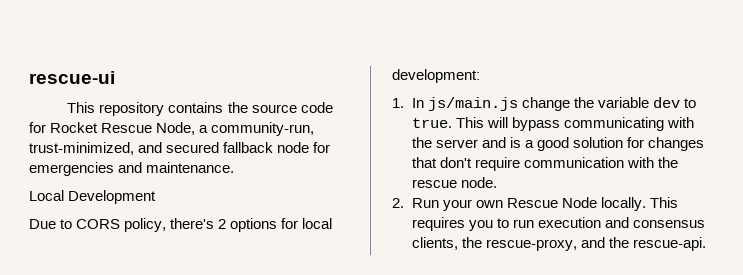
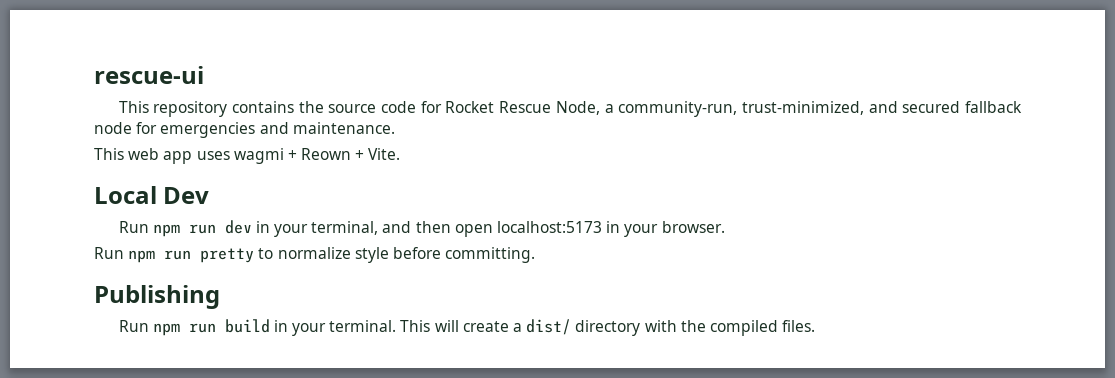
- Local Development
- Due to CORS policy, there's 2 options for local development:
- 1. In js/main.js change the variable dev to true. This will bypass communicating with the server and is a good solution for changes that don't require communication with the rescue node.
- 2. Run your own Rescue Node locally. This requires you to run execution and consensus clients, the rescue-proxy, and the rescue-api.
+ This web app uses wagmi + Reown + Vite.
+ Local Dev
+ Run npm run dev in your terminal, and then open localhost:5173 in your browser.
+ Run npm run pretty to normalize style before committing.
+ Publishing
+ Run npm run build in your terminal. This will create a dist/ directory with the compiled files.

